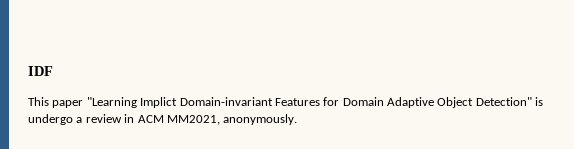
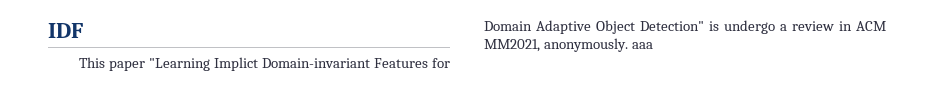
- This paper "Learning Implict Domain-invariant Features for Domain Adaptive Object Detection" is undergo a review in ACM MM2021, anonymously.
+ This paper "Learning Implict Domain-invariant Features for Domain Adaptive Object Detection" is undergo a review in ACM MM2021, anonymously. aaa

